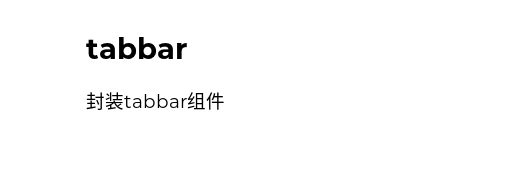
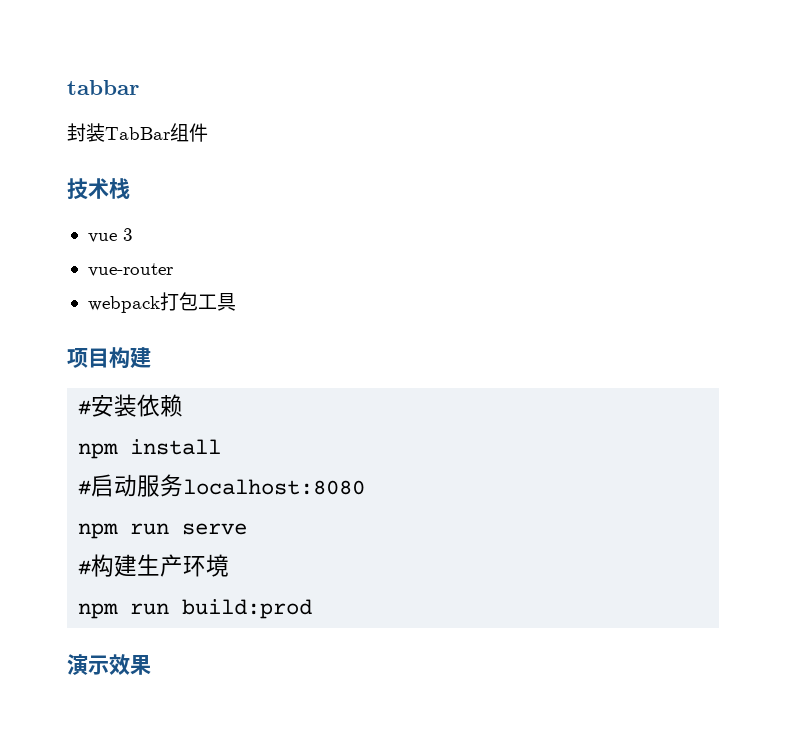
- 封装tabbar组件
+ 封装TabBar组件
+ 技术栈
+ vue 3
+ vue-router
+ webpack打包工具
+ 项目构建
+ #安装依赖
+ npm install
+ #启动服务localhost:8080
+ npm run serve
+ #构建生产环境
+ npm run build:prod
+ 演示效果

